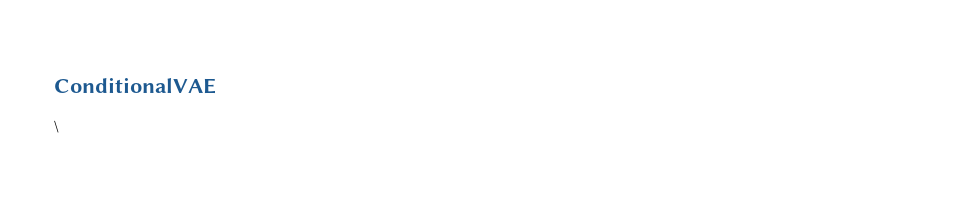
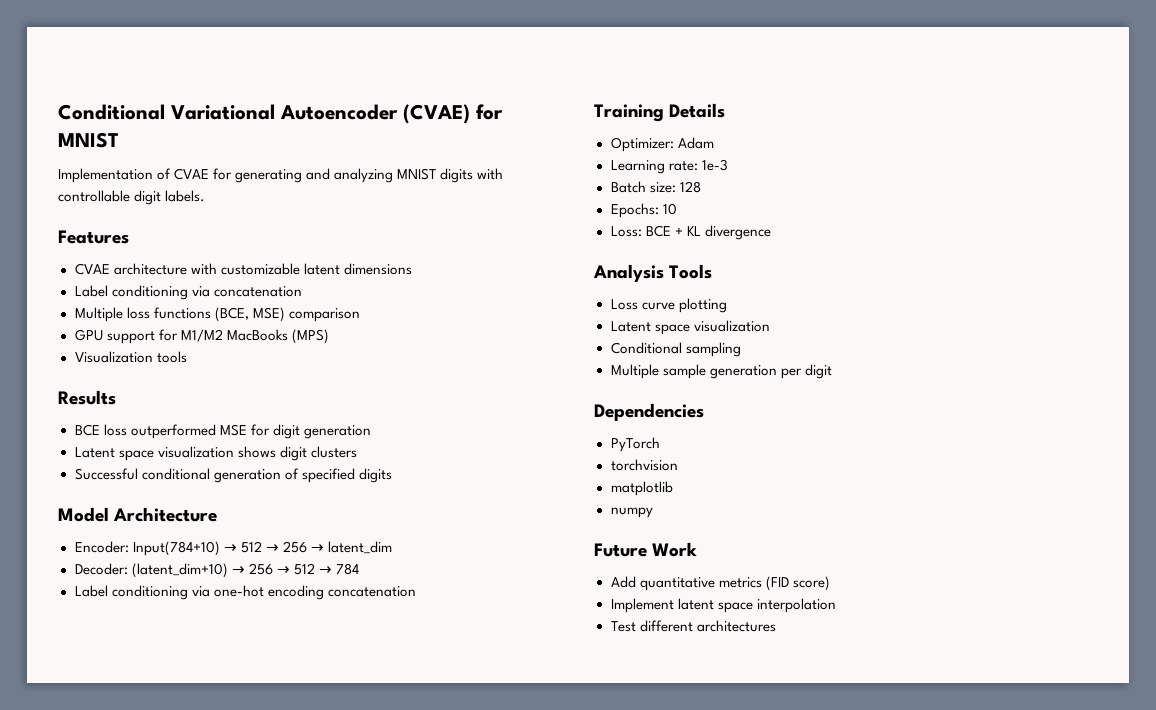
- ConditionalVAE
- \
+ Conditional Variational Autoencoder (CVAE) for MNIST
+ Implementation of CVAE for generating and analyzing MNIST digits with controllable digit labels.
+ Features
+ CVAE architecture with customizable latent dimensions
+ Label conditioning via concatenation
+ Multiple loss functions (BCE, MSE) comparison
+ GPU support for M1/M2 MacBooks (MPS)
+ Visualization tools
+ Results
+ BCE loss outperformed MSE for digit generation
+ Latent space visualization shows digit clusters
+ Successful conditional generation of specified digits
+ Model Architecture
+ Encoder: Input(784+10) → 512 → 256 → latent_dim
+ Decoder: (latent_dim+10) → 256 → 512 → 784
+ Label conditioning via one-hot encoding concatenation
+ Training Details
+ Optimizer: Adam
+ Learning rate: 1e-3
+ Batch size: 128
+ Epochs: 10
+ Loss: BCE + KL divergence
+ Analysis Tools
+ Loss curve plotting
+ Latent space visualization
+ Conditional sampling
+ Multiple sample generation per digit
+ Dependencies
+ PyTorch
+ torchvision
+ matplotlib
+ numpy
+ Future Work
+ Add quantitative metrics (FID score)
+ Implement latent space interpolation
+ Test different architectures

